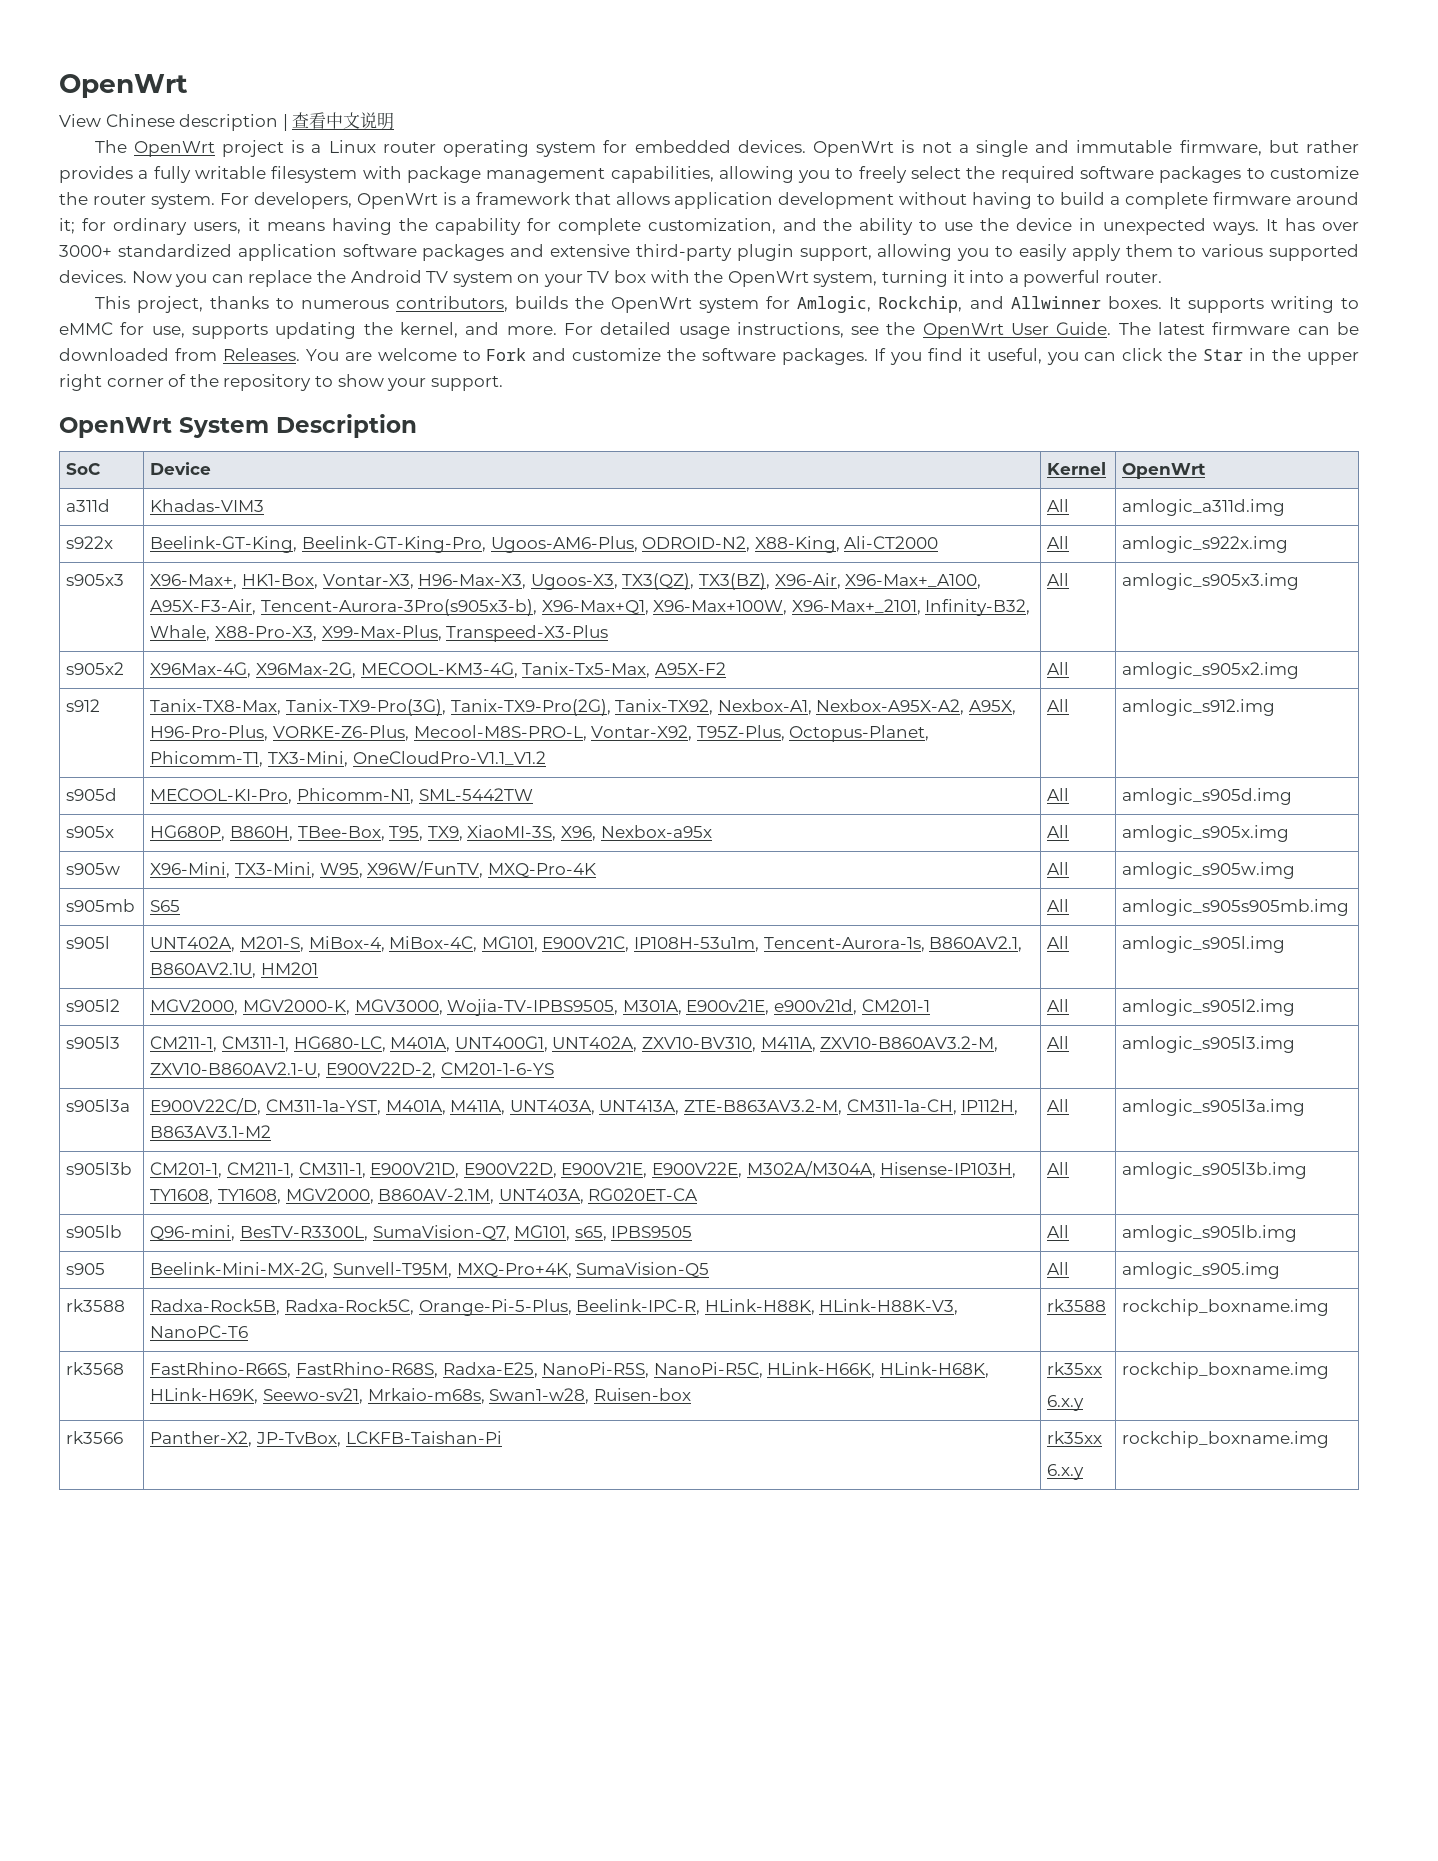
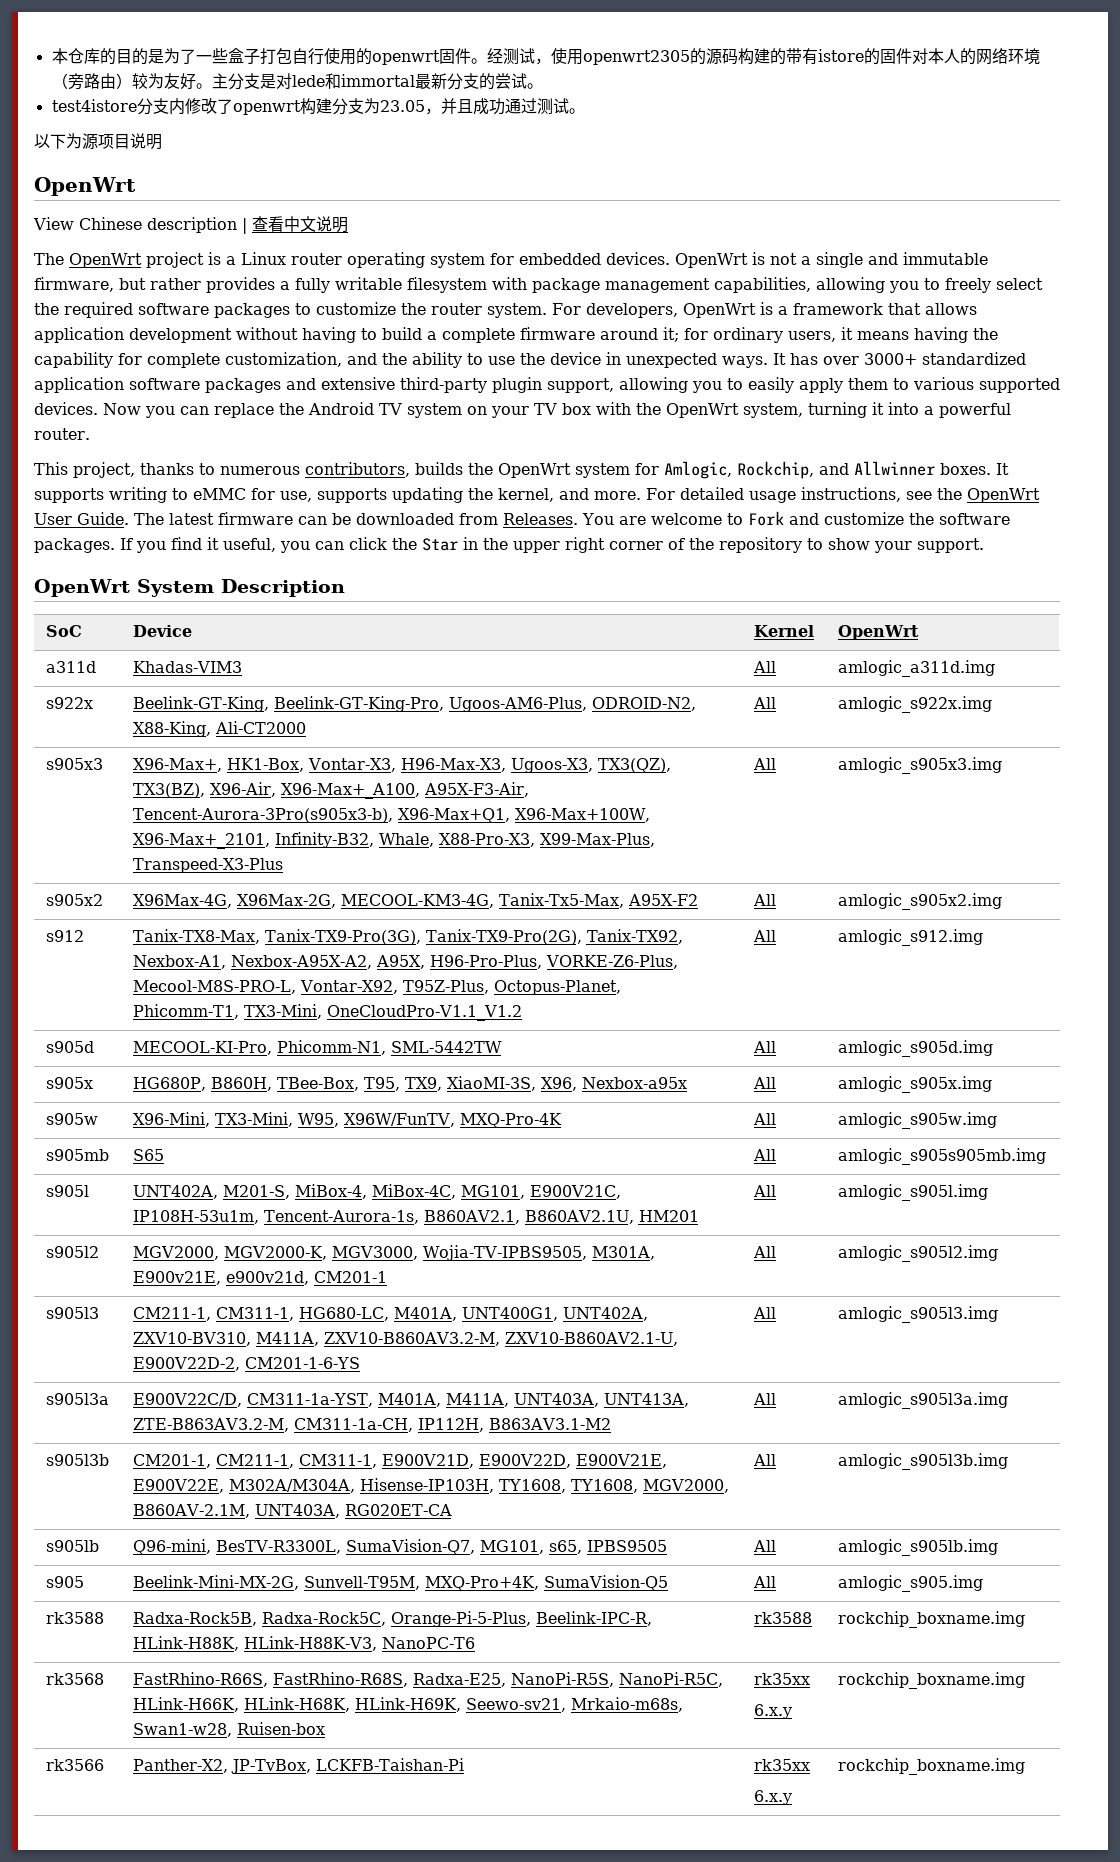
+ 本仓库的目的是为了一些盒子打包自行使用的openwrt固件。经测试，使用openwrt2305的源码构建的带有istore的固件对本人的网络环境（旁路由）较为友好。主分支是对lede和immortal最新分支的尝试。
+ test4istore分支内修改了openwrt构建分支为23.05，并且成功通过测试。
+ 以下为源项目说明

